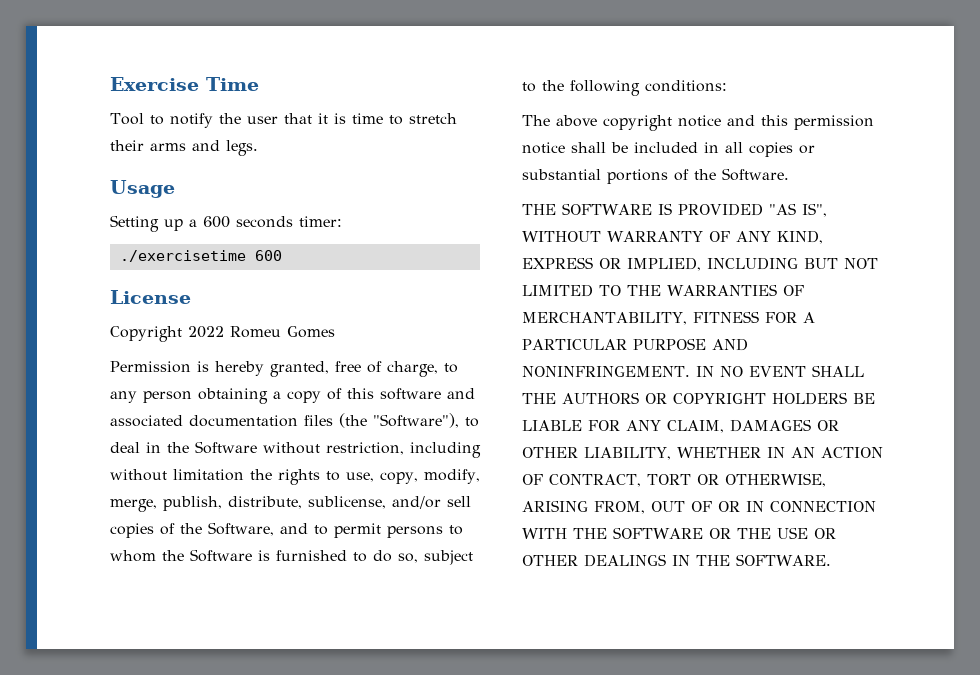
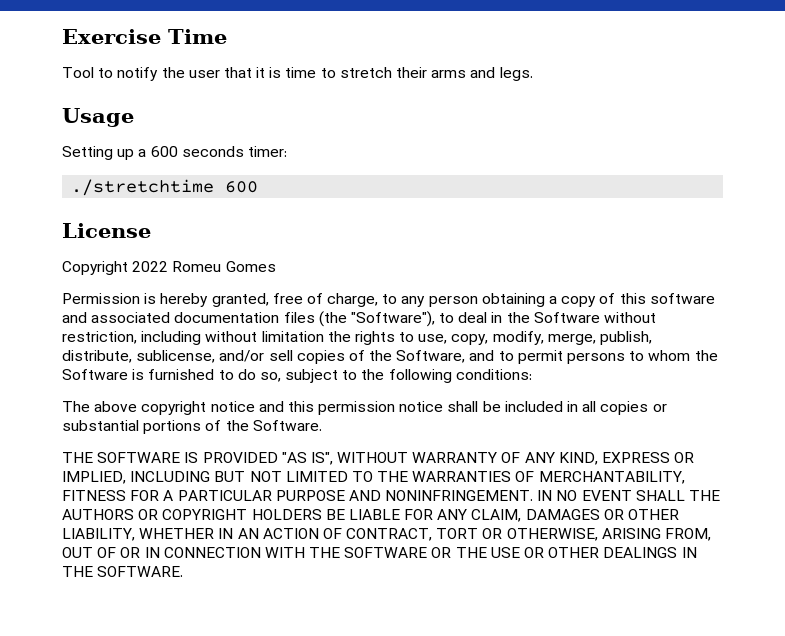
- ./exercisetime 600
+ ./stretchtime 600

